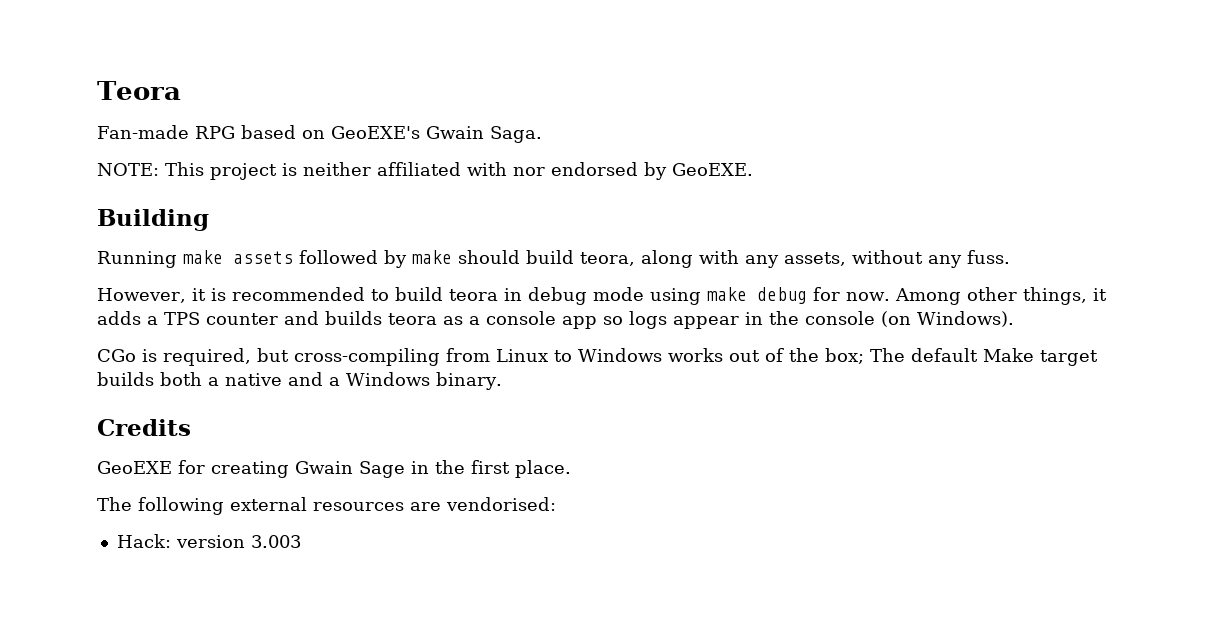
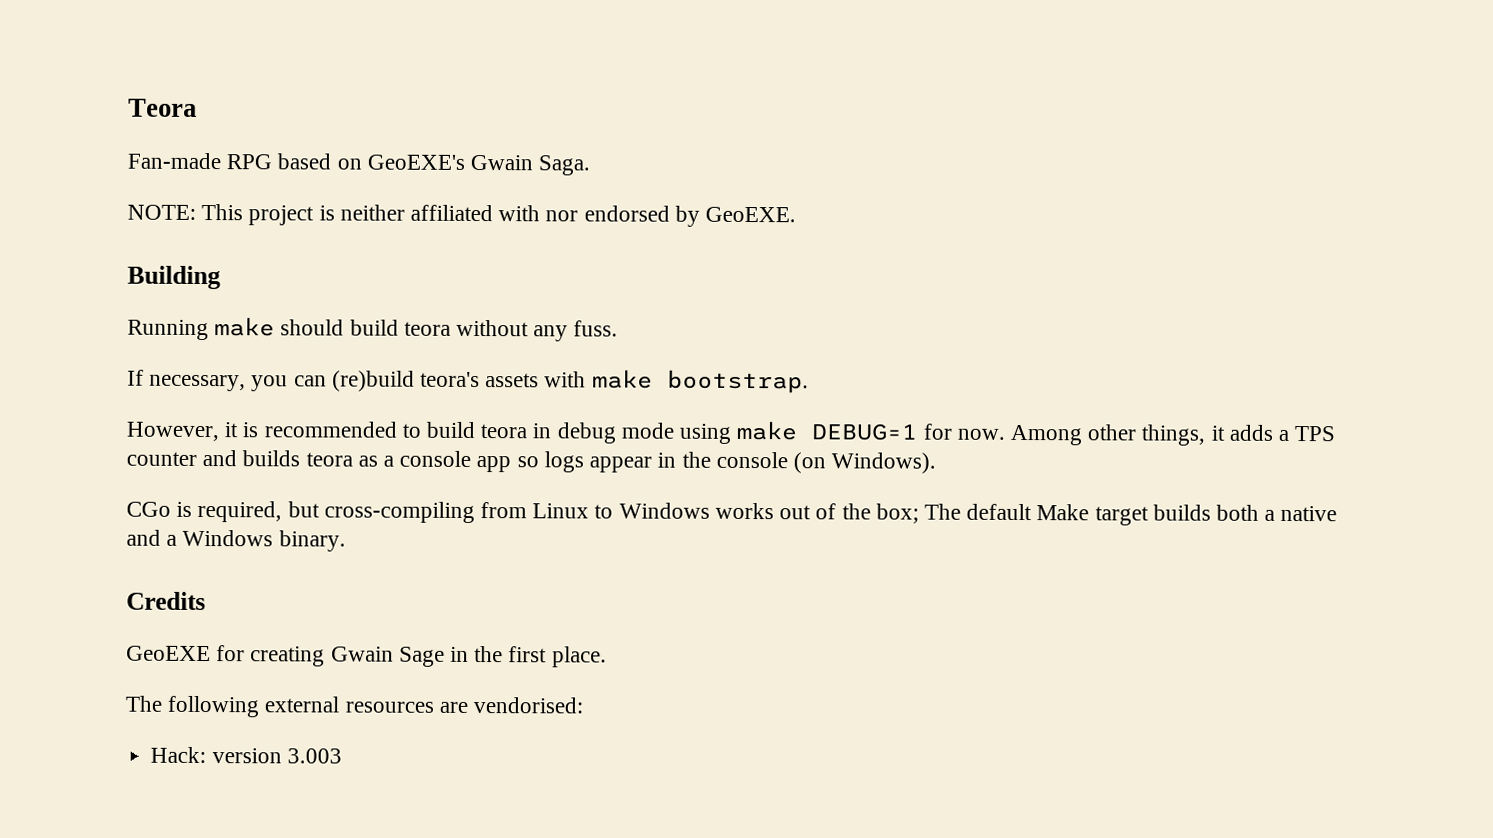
- Running make assets followed by make should build teora, along with any assets, without any fuss.
+ Running make should build teora without any fuss.
+ If necessary, you can (re)build teora's assets with make bootstrap.
- However, it is recommended to build teora in debug mode using make debug for now.
+ However, it is recommended to build teora in debug mode using make DEBUG=1 for now.

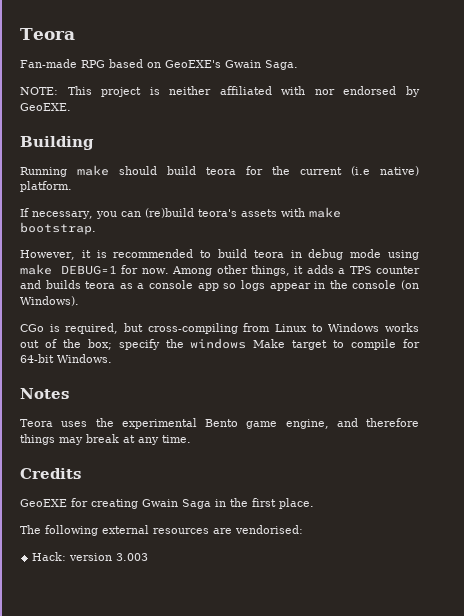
- Running make should build teora without any fuss.
+ Running make should build teora for the current (i.e native) platform.
- CGo is required, but cross-compiling from Linux to Windows works out of the box; The default Make target builds both a native and a Windows binary.
+ CGo is required, but cross-compiling from Linux to Windows works out of the box; specify the windows Make target to compile for 64-bit Windows.
+ Notes
+ Teora uses the experimental Bento game engine, and therefore things may break at any time.
- GeoEXE for creating Gwain Sage in the first place.
+ GeoEXE for creating Gwain Saga in the first place.

